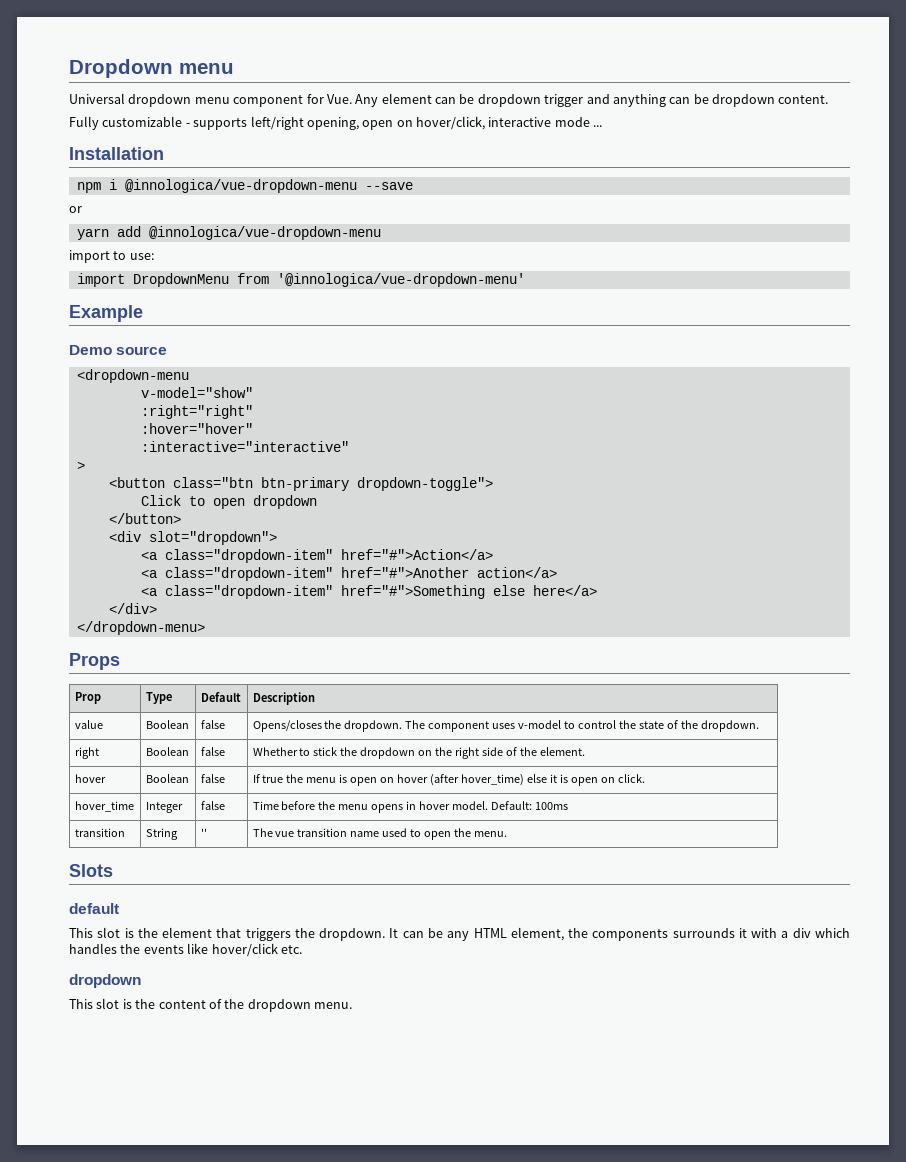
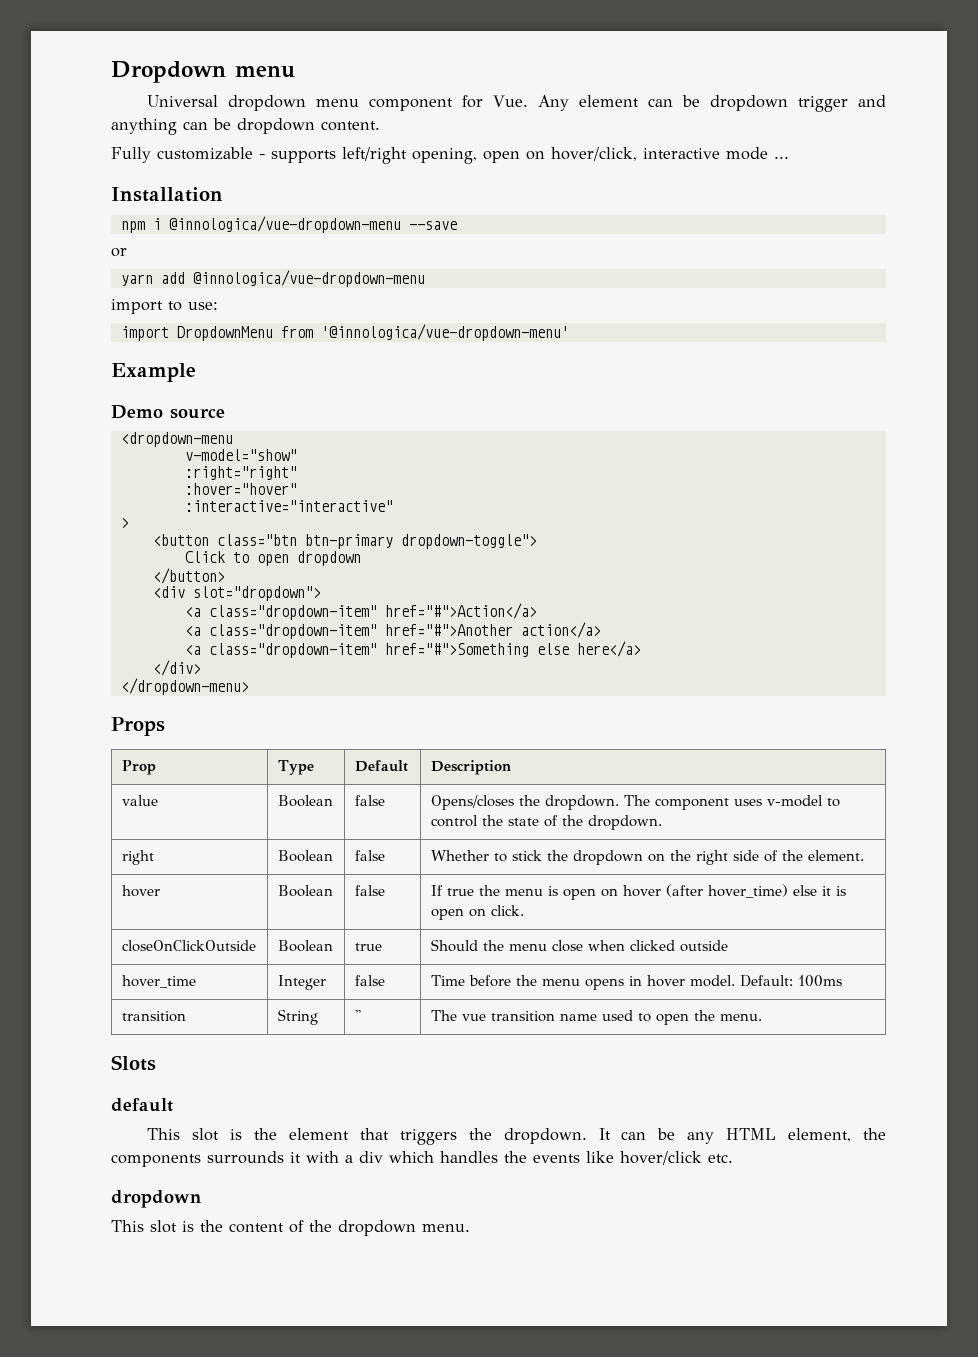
+ closeOnClickOutside | Boolean | true | Should the menu close when clicked outside

